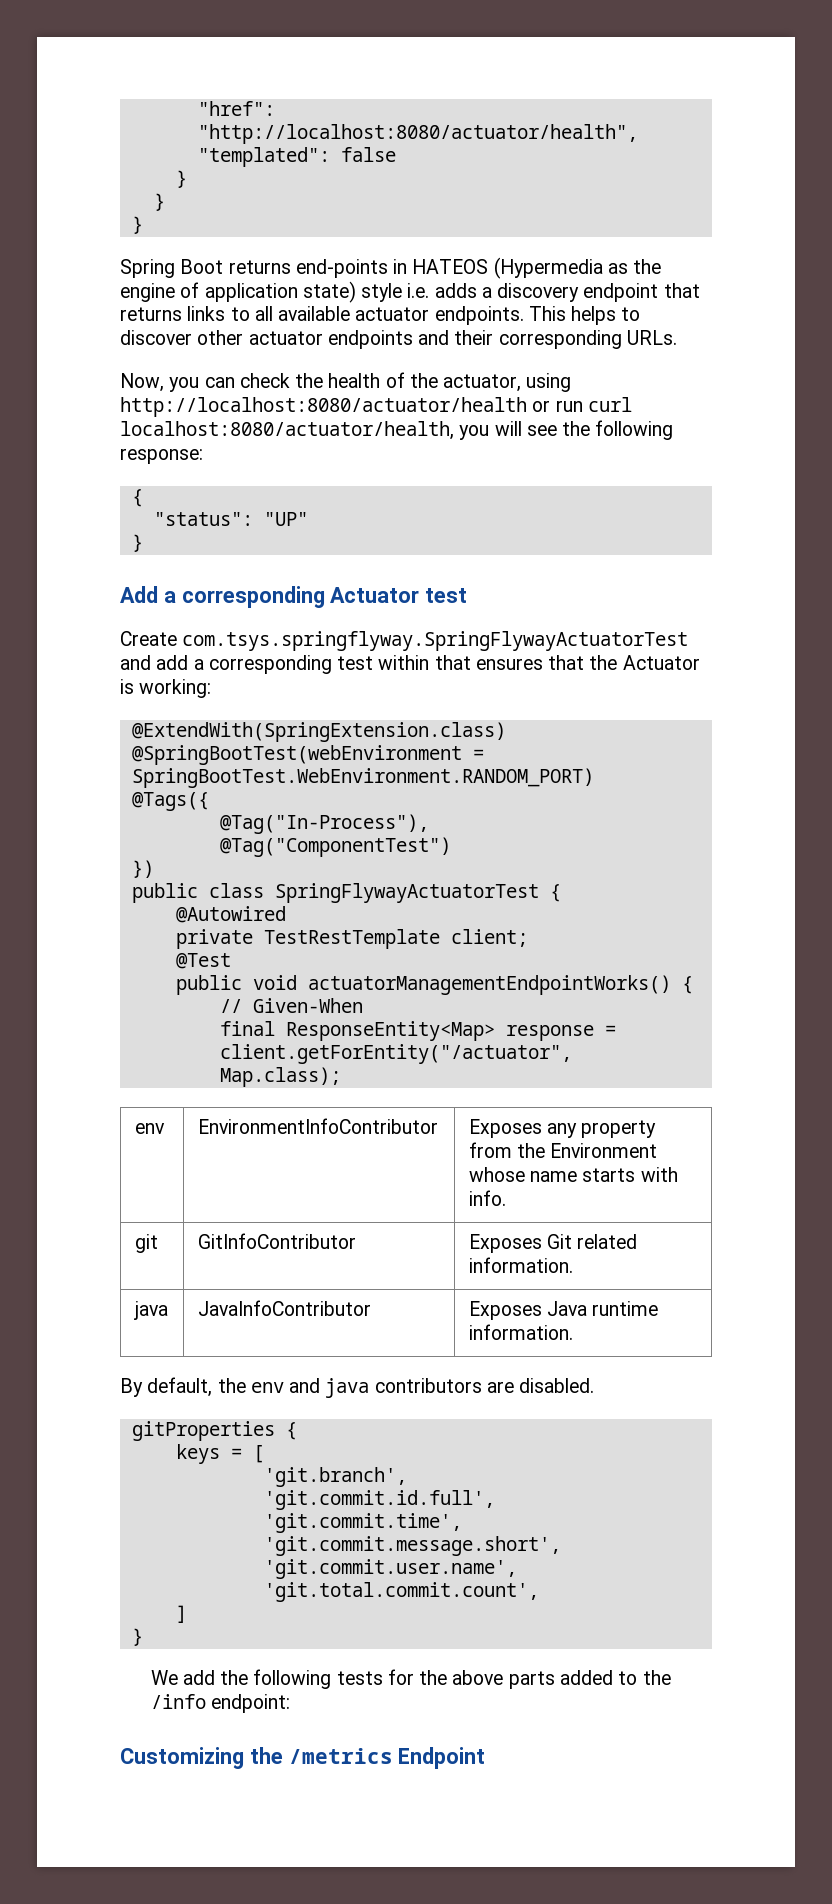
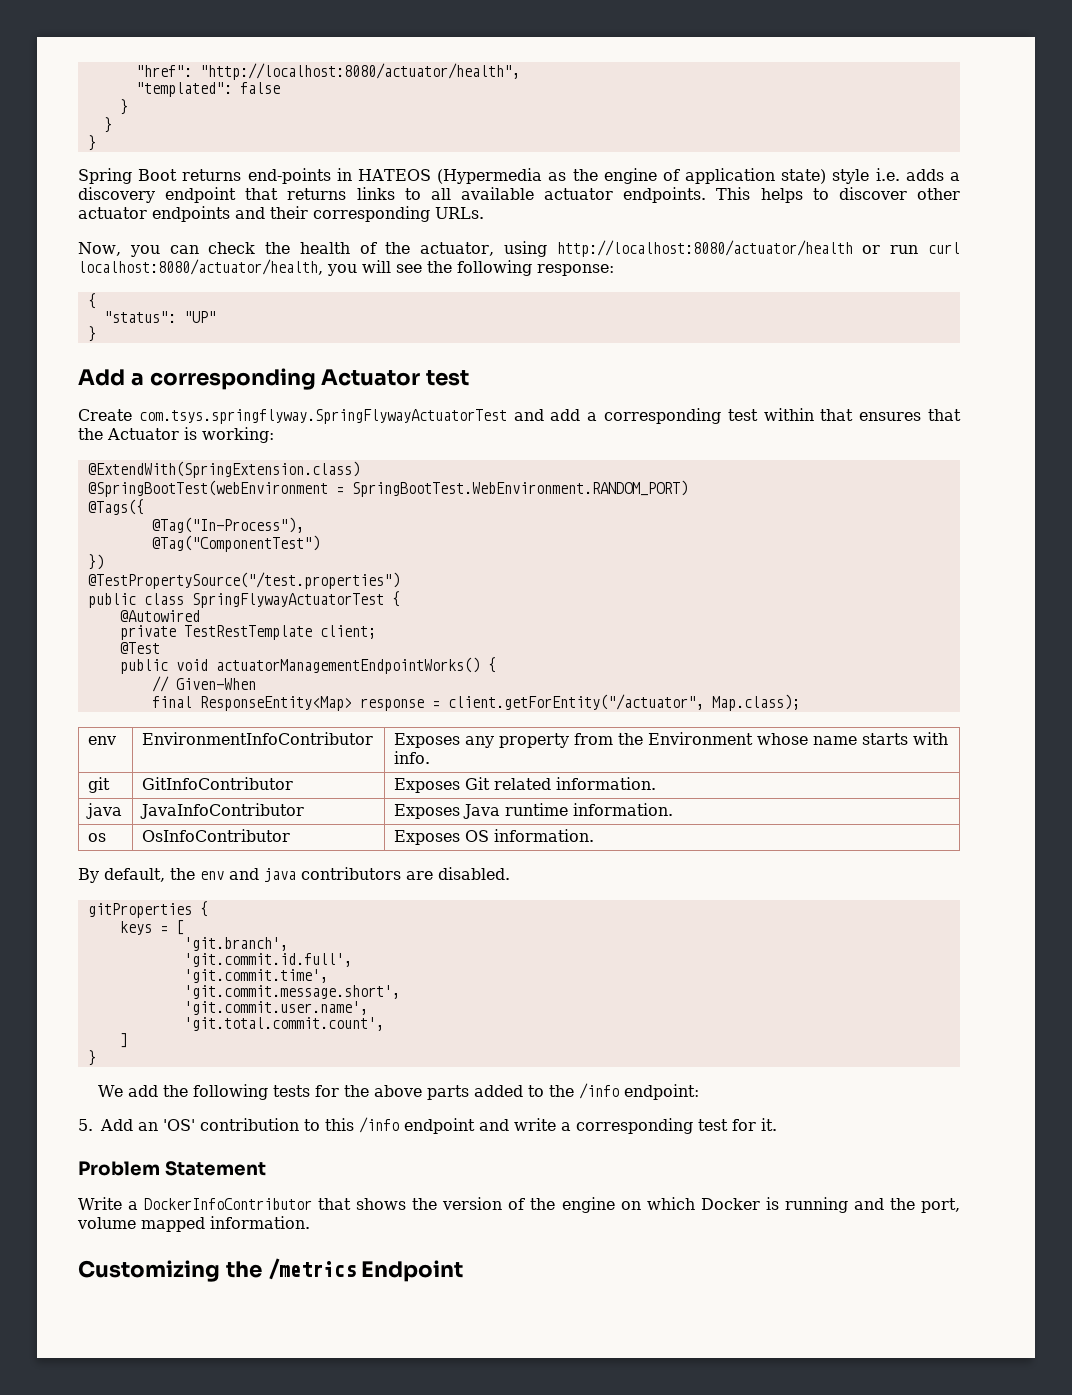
+ @TestPropertySource("/test.properties")
+ os | OsInfoContributor | Exposes OS information.
+ 5. Add an 'OS' contribution to this /info endpoint and write a corresponding test for it.
+ Problem Statement
+ Write a DockerInfoContributor that shows the version of the engine on which Docker is running and the port, volume mapped information.

